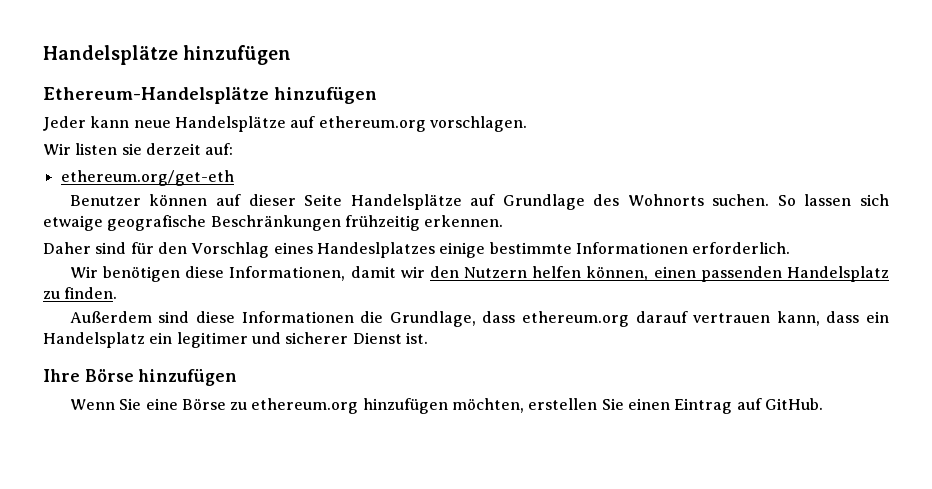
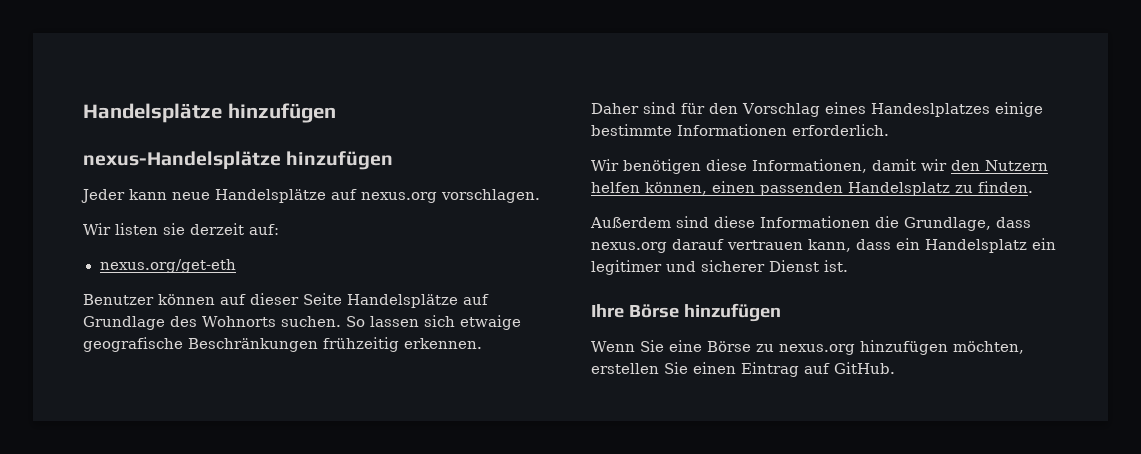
- Ethereum-Handelsplätze hinzufügen
+ nexus-Handelsplätze hinzufügen
- Jeder kann neue Handelsplätze auf ethereum.org vorschlagen.
+ Jeder kann neue Handelsplätze auf nexus.org vorschlagen.
- ethereum.org/get-eth
+ nexus.org/get-eth
- Außerdem sind diese Informationen die Grundlage, dass ethereum.org darauf vertrauen kann, dass ein Handelsplatz ein legitimer und sicherer Dienst ist.
+ Außerdem sind diese Informationen die Grundlage, dass nexus.org darauf vertrauen kann, dass ein Handelsplatz ein legitimer und sicherer Dienst ist.
- Wenn Sie eine Börse zu ethereum.org hinzufügen möchten, erstellen Sie einen Eintrag auf GitHub.
+ Wenn Sie eine Börse zu nexus.org hinzufügen möchten, erstellen Sie einen Eintrag auf GitHub.

